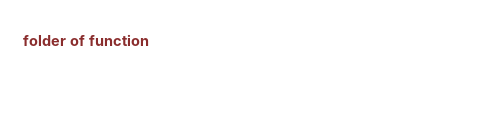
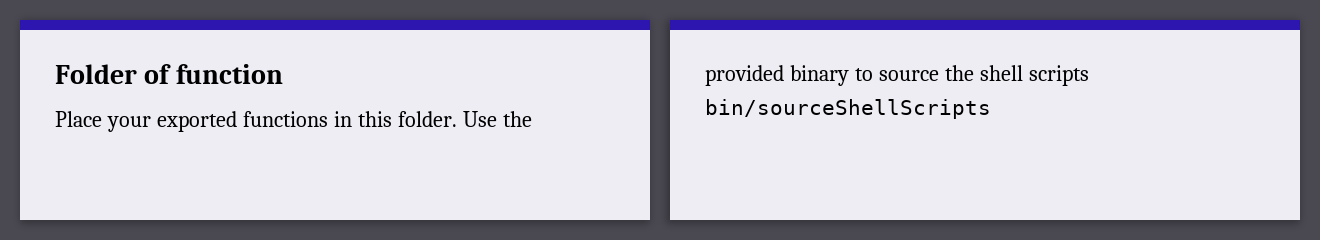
- folder of function
+ Folder of function
+ Place your exported functions in this folder. Use the provided binary to source the shell scripts bin/sourceShellScripts

